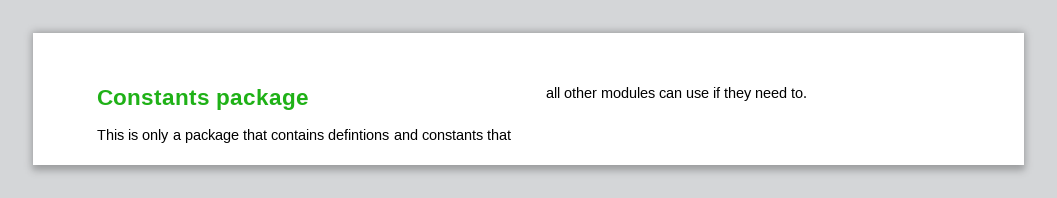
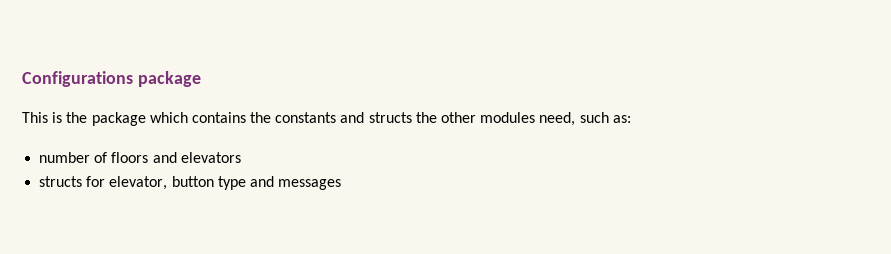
- Constants package
+ Configurations package
- This is only a package that contains defintions and constants that all other modules can use if they need to.
+ This is the package which contains the constants and structs the other modules need, such as:
+ number of floors and elevators
+ structs for elevator, button type and messages

